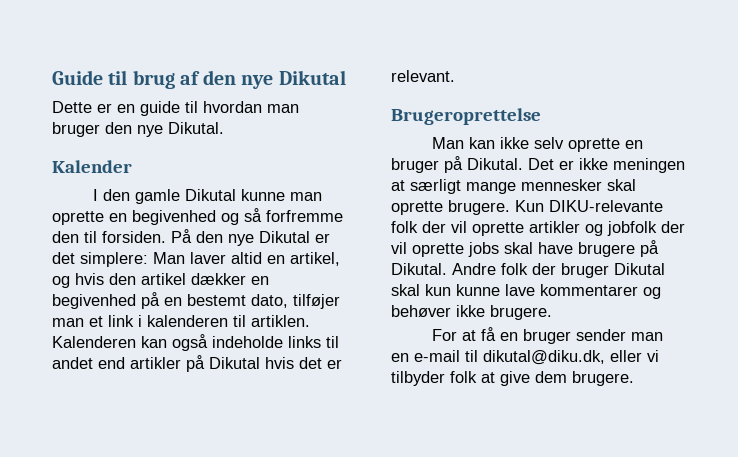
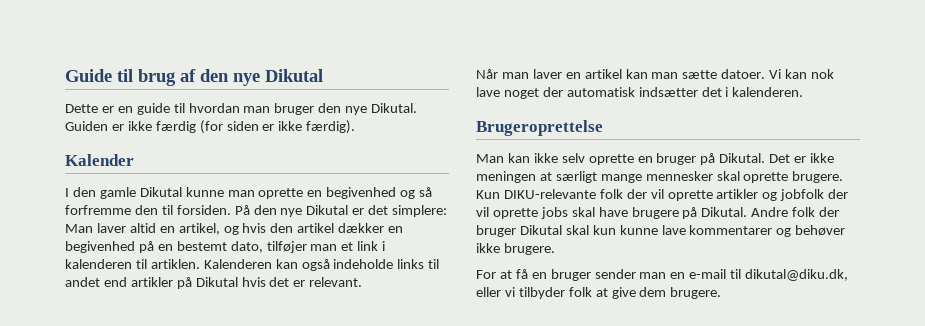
+ Guiden er ikke færdig (for siden er ikke færdig).
+ Når man laver en artikel kan man sætte datoer. Vi kan nok lave noget der automatisk indsætter det i kalenderen.

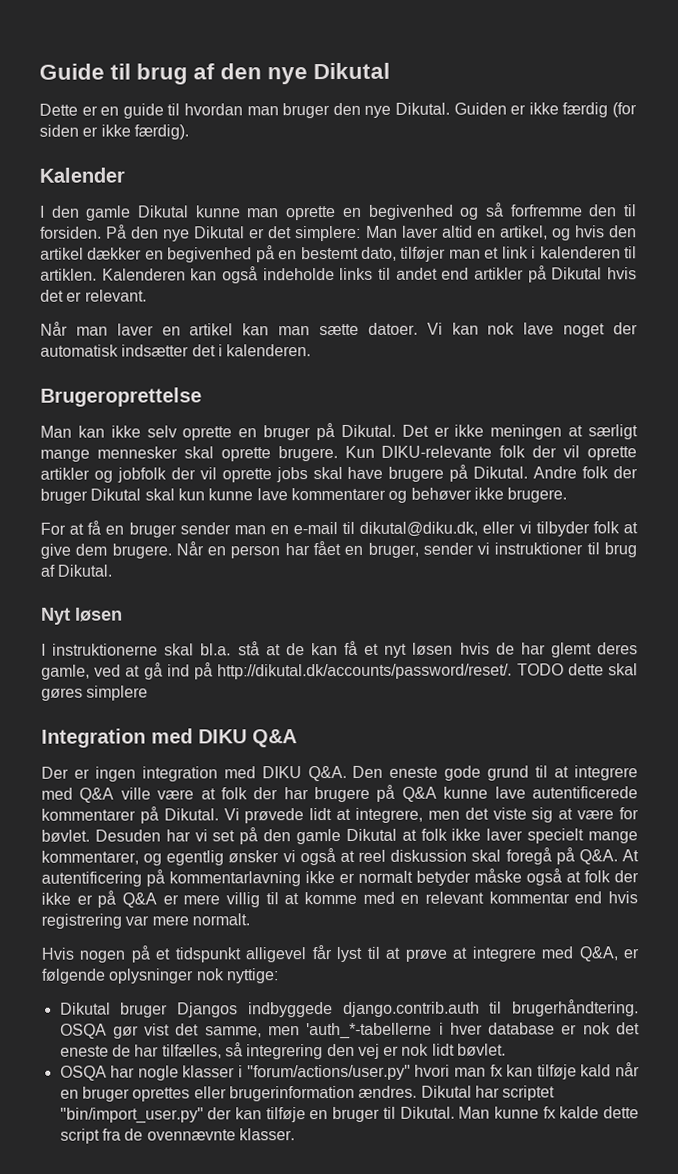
+ Når en person har fået en bruger, sender vi instruktioner til brug af Dikutal.
+ Nyt løsen
+ I instruktionerne skal bl.a. stå at de kan få et nyt løsen hvis de har glemt deres gamle, ved at gå ind på http://dikutal.dk/accounts/password/reset/. TODO dette skal gøres simplere
+ Integration med DIKU Q&A
+ Der er ingen integration med DIKU Q&A. Den eneste gode grund til at integrere med Q&A ville være at folk der har brugere på Q&A kunne lave autentificerede kommentarer på Dikutal. Vi prøvede lidt at integrere, men det viste sig at være for bøvlet. Desuden har vi set på den gamle Dikutal at folk ikke laver specielt mange kommentarer, og egentlig ønsker vi også at reel diskussion skal foregå på Q&A. At autentificering på kommentarlavning ikke er normalt betyder måske også at folk der ikke er på Q&A er mere villig til at komme med en relevant kommentar end hvis registrering var mere normalt.
+ Hvis nogen på et tidspunkt alligevel får lyst til at prøve at integrere med Q&A, er følgende oplysninger nok nyttige:
+ Dikutal bruger Djangos indbyggede django.contrib.auth til brugerhåndtering. OSQA gør vist det samme, men 'auth_*-tabellerne i hver database er nok det eneste de har tilfælles, så integrering den vej er nok lidt bøvlet.
+ OSQA har nogle klasser i "forum/actions/user.py" hvori man fx kan tilføje kald når en bruger oprettes eller brugerinformation ændres. Dikutal har scriptet "bin/import_user.py" der kan tilføje en bruger til Dikutal. Man kunne fx kalde dette script fra de ovennævnte klasser.

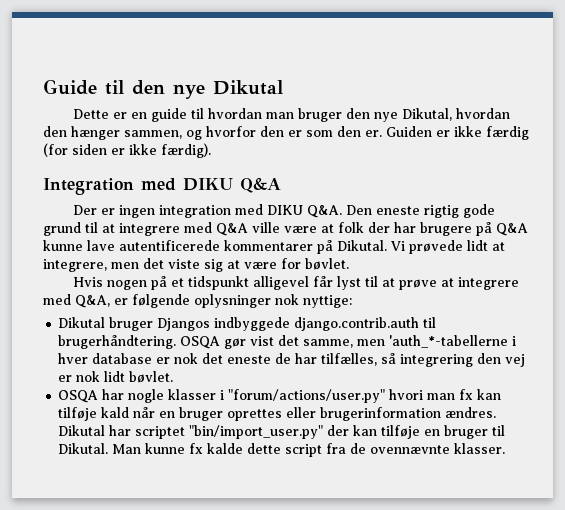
- Guide til brug af den nye Dikutal
+ Guide til den nye Dikutal
- Dette er en guide til hvordan man bruger den nye Dikutal.
+ Dette er en guide til hvordan man bruger den nye Dikutal, hvordan den hænger sammen, og hvorfor den er som den er.
- Kalender
- I den gamle Dikutal kunne man oprette en begivenhed og så forfremme den til forsiden. På den nye Dikutal er det simplere: Man laver altid en artikel, og hvis den artikel dækker en begivenhed på en bestemt dato, tilføjer man et link i kalenderen til artiklen. Kalenderen kan også indeholde links til andet end artikler på Dikutal hvis det er relevant.
- Når man laver en artikel kan man sætte datoer. Vi kan nok lave noget der automatisk indsætter det i kalenderen.
- Brugeroprettelse
- Man kan ikke selv oprette en bruger på Dikutal. Det er ikke meningen at særligt mange mennesker skal oprette brugere. Kun DIKU-relevante folk der vil oprette artikler og jobfolk der vil oprette jobs skal have brugere på Dikutal. Andre folk der bruger Dikutal skal kun kunne lave kommentarer og behøver ikke brugere.
- For at få en bruger sender man en e-mail til dikutal@diku.dk, eller vi tilbyder folk at give dem brugere. Når en person har fået en bruger, sender vi instruktioner til brug af Dikutal.
- Nyt løsen
- I instruktionerne skal bl.a. stå at de kan få et nyt løsen hvis de har glemt deres gamle, ved at gå ind på http://dikutal.dk/accounts/password/reset/. TODO dette skal gøres simplere
- Der er ingen integration med DIKU Q&A. Den eneste gode grund til at integrere med Q&A ville være at folk der har brugere på Q&A kunne lave autentificerede kommentarer på Dikutal.
+ Der er ingen integration med DIKU Q&A. Den eneste rigtig gode grund til at integrere med Q&A ville være at folk der har brugere på Q&A kunne lave autentificerede kommentarer på Dikutal.
- Desuden har vi set på den gamle Dikutal at folk ikke laver specielt mange kommentarer, og egentlig ønsker vi også at reel diskussion skal foregå på Q&A. At autentificering på kommentarlavning ikke er normalt betyder måske også at folk der ikke er på Q&A er mere villig til at komme med en relevant kommentar end hvis registrering var mere normalt.

